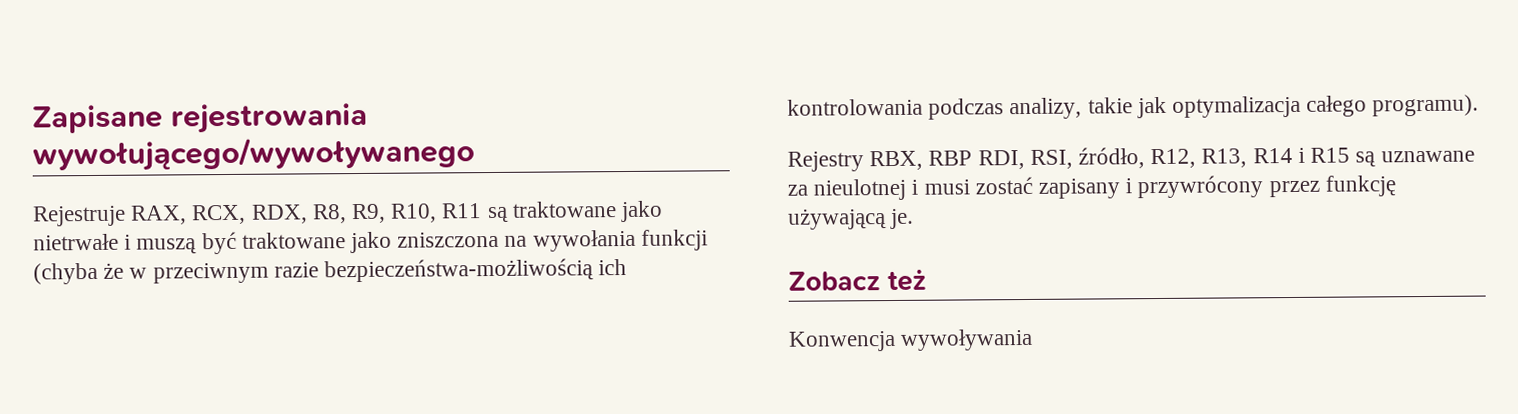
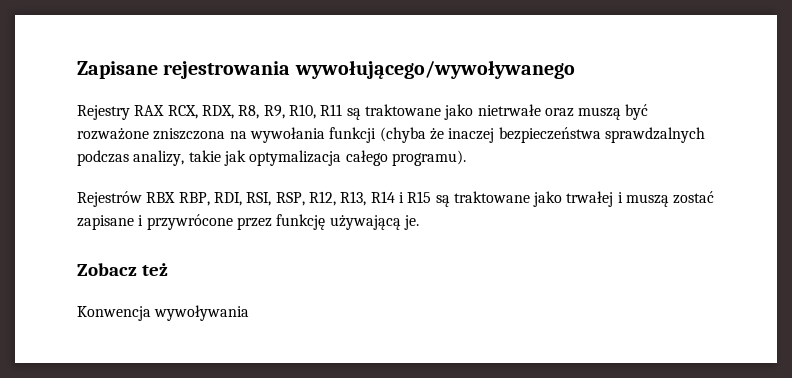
- Rejestruje RAX, RCX, RDX, R8, R9, R10, R11 są traktowane jako nietrwałe i muszą być traktowane jako zniszczona na wywołania funkcji (chyba że w przeciwnym razie bezpieczeństwa-możliwością ich kontrolowania podczas analizy, takie jak optymalizacja całego programu).
+ Rejestry RAX RCX, RDX, R8, R9, R10, R11 są traktowane jako nietrwałe oraz muszą być rozważone zniszczona na wywołania funkcji (chyba że inaczej bezpieczeństwa sprawdzalnych podczas analizy, takie jak optymalizacja całego programu).
- Rejestry RBX, RBP RDI, RSI, źródło, R12, R13, R14 i R15 są uznawane za nieulotnej i musi zostać zapisany i przywrócony przez funkcję używającą je.
+ Rejestrów RBX RBP, RDI, RSI, RSP, R12, R13, R14 i R15 są traktowane jako trwałej i muszą zostać zapisane i przywrócone przez funkcję używającą je.

